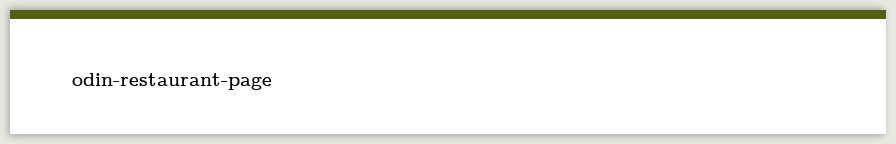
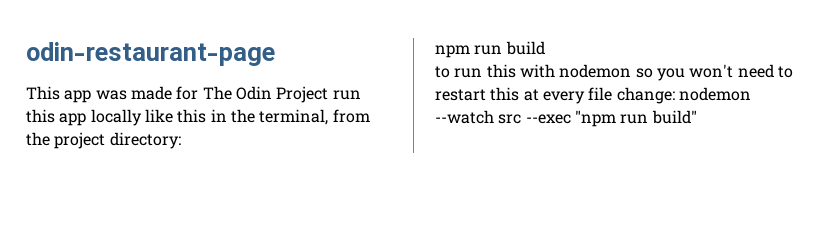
+ This app was made for The Odin Project run this app locally like this in the terminal, from the project directory:
+ npm run build
+ to run this with nodemon so you won't need to restart this at every file change: nodemon --watch src --exec "npm run build"

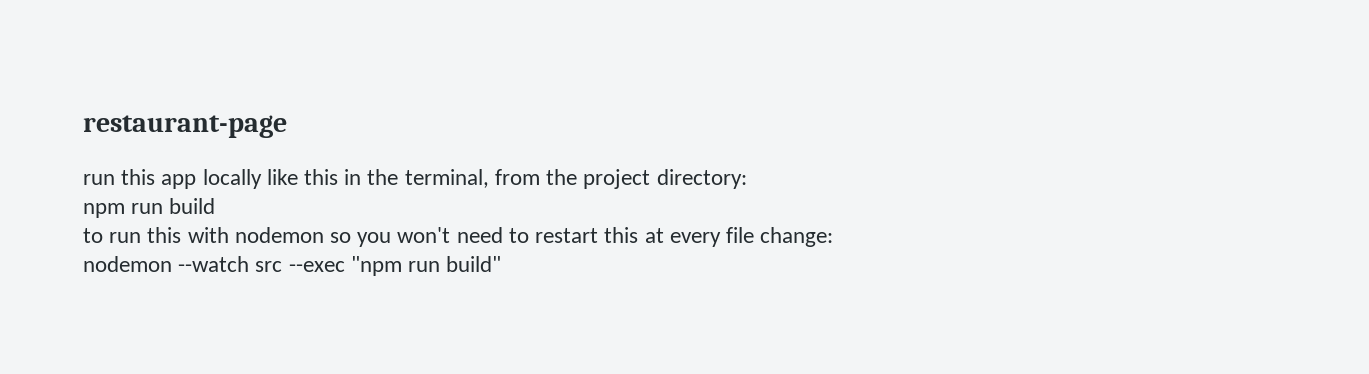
- odin-restaurant-page
- This app was made for The Odin Project run this app locally like this in the terminal, from the project directory:
+ restaurant-page
+ run this app locally like this in the terminal, from the project directory:
- to run this with nodemon so you won't need to restart this at every file change: nodemon --watch src --exec "npm run build"
+ to run this with nodemon so you won't need to restart this at every file change:
+ nodemon --watch src --exec "npm run build"

